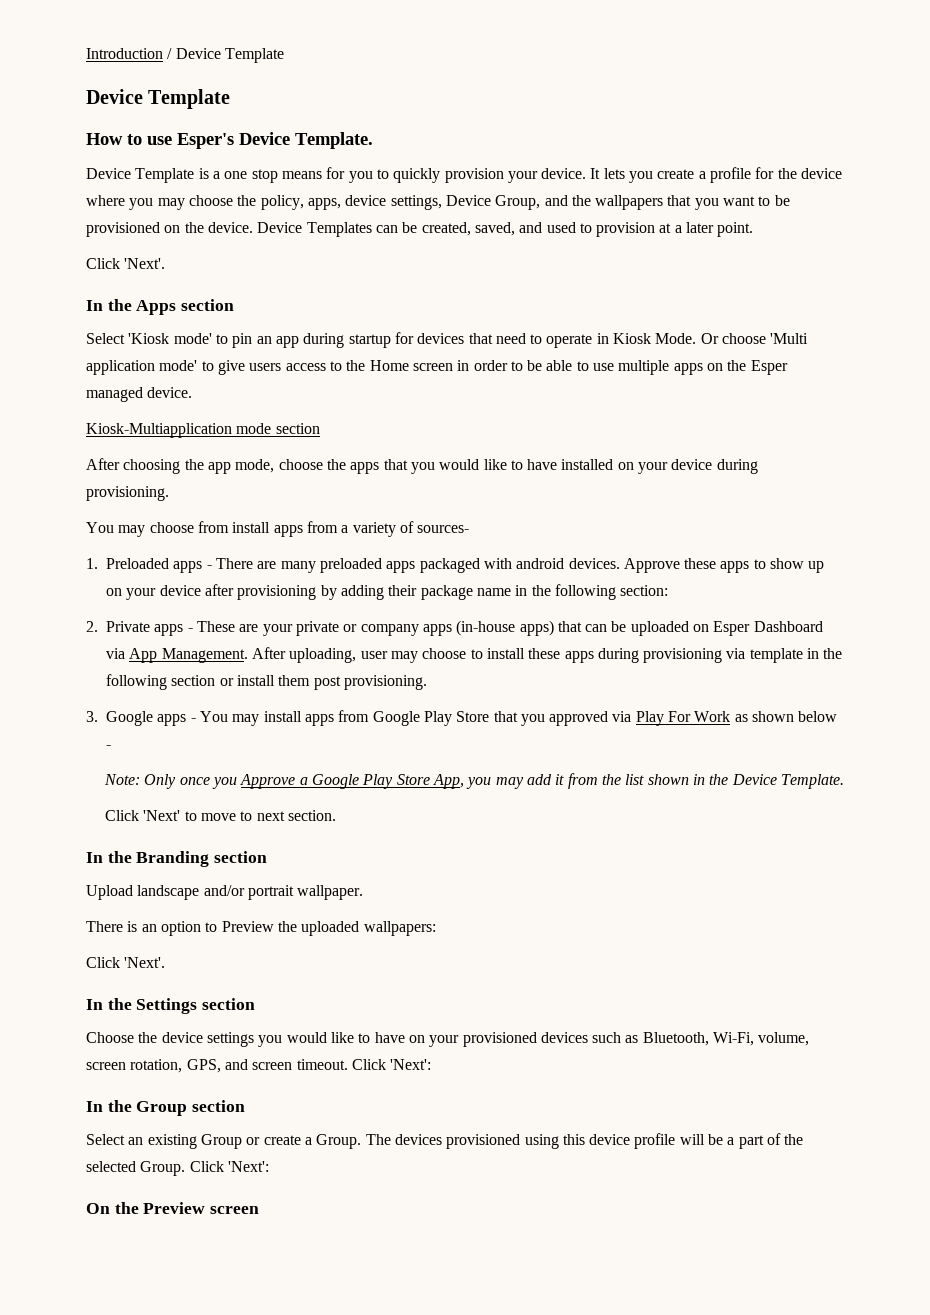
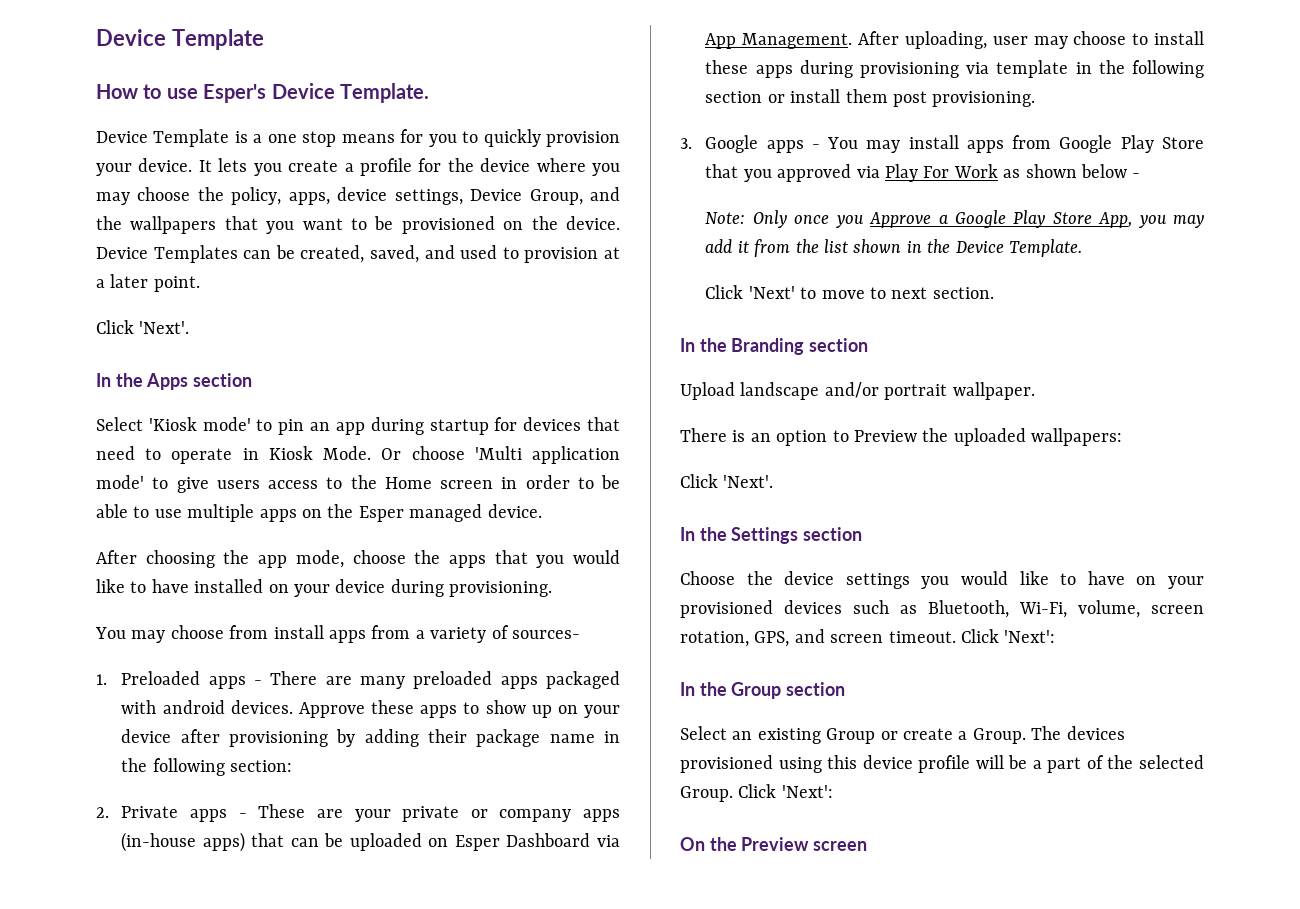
- Introduction / Device Template
- Kiosk-Multiapplication mode section

